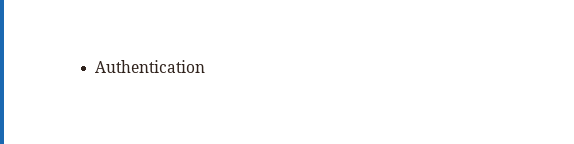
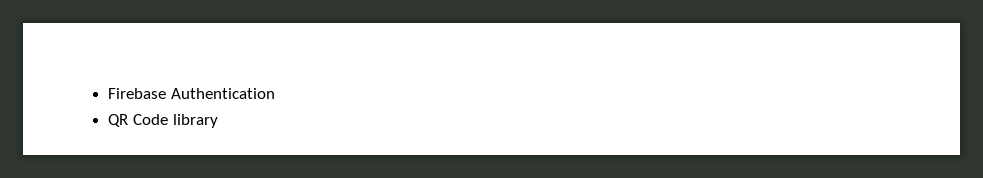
- Authentication
+ Firebase Authentication
+ QR Code library

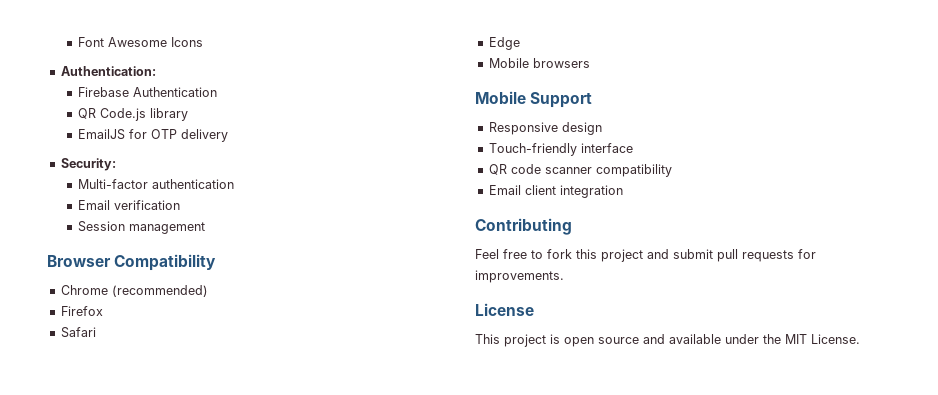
+ Font Awesome Icons
+ Authentication:
- QR Code library
+ QR Code.js library
+ EmailJS for OTP delivery
+ Security:
+ Multi-factor authentication
+ Email verification
+ Session management
+ Browser Compatibility
+ Chrome (recommended)
+ Firefox
+ Safari
+ Edge
+ Mobile browsers
+ Mobile Support
+ Responsive design
+ Touch-friendly interface
+ QR code scanner compatibility
+ Email client integration
+ Contributing
+ Feel free to fork this project and submit pull requests for improvements.
+ License
+ This project is open source and available under the MIT License.

